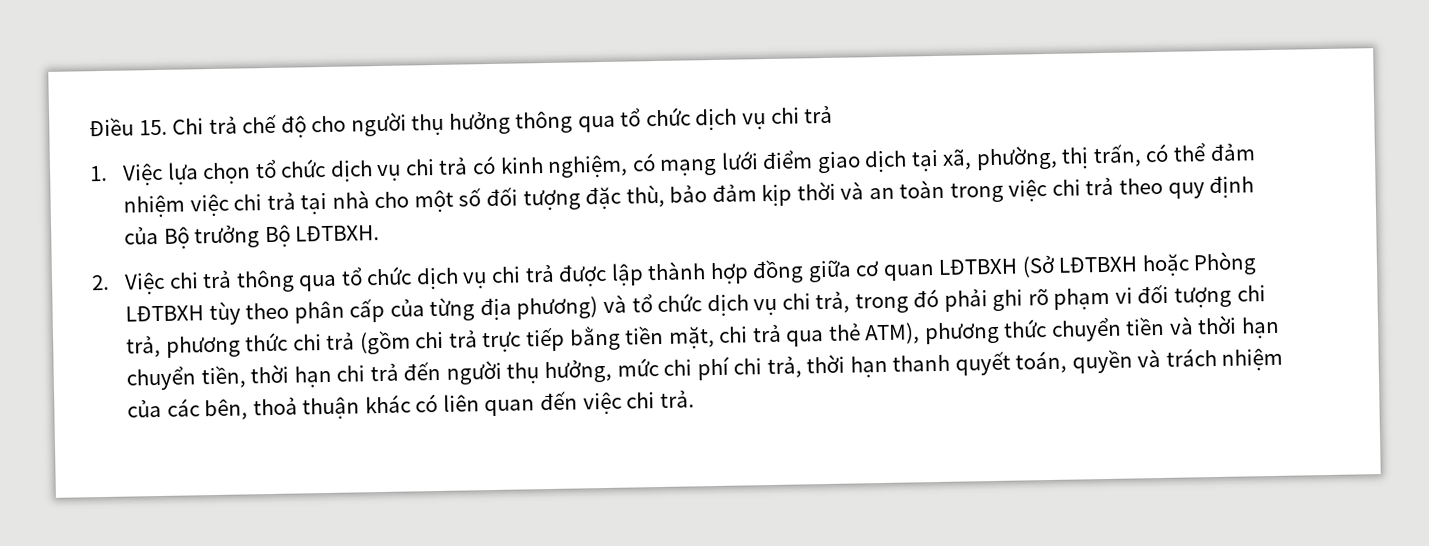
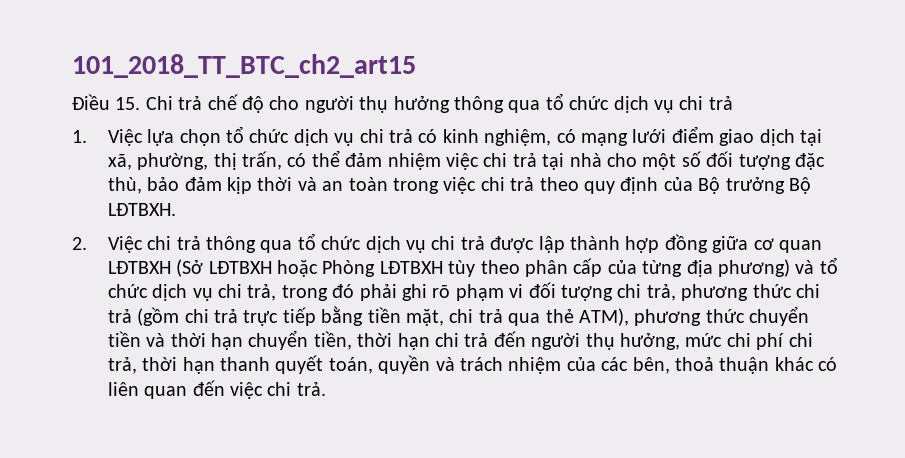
+ 101_2018_TT_BTC_ch2_art15

